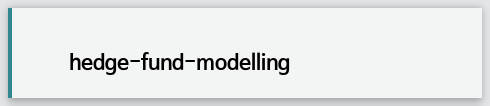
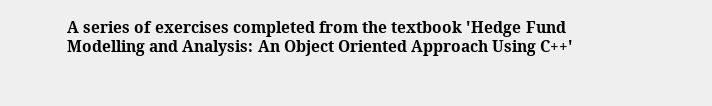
- hedge-fund-modelling
+ A series of exercises completed from the textbook 'Hedge Fund Modelling and Analysis: An Object Oriented Approach Using C++'

